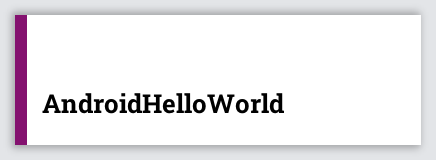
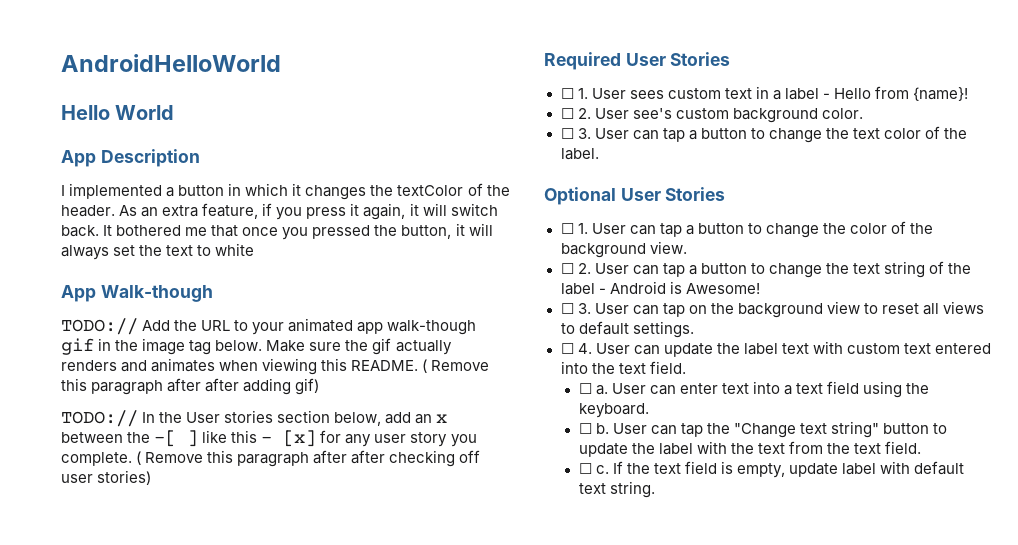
+ Hello World
+ App Description
+ I implemented a button in which it changes the textColor of the header. As an extra feature, if you press it again, it will switch back. It bothered me that once you pressed the button, it will always set the text to white
+ App Walk-though
+ TODO:// Add the URL to your animated app walk-though gif in the image tag below. Make sure the gif actually renders and animates when viewing this README. ( Remove this paragraph after after adding gif)
+ TODO:// In the User stories section below, add an x between the -[ ] like this - [x] for any user story you complete. ( Remove this paragraph after after checking off user stories)
+ Required User Stories
+ ☐ 1. User sees custom text in a label - Hello from {name}!
+ ☐ 2. User see's custom background color.
+ ☐ 3. User can tap a button to change the text color of the label.
+ Optional User Stories
+ ☐ 1. User can tap a button to change the color of the background view.
+ ☐ 2. User can tap a button to change the text string of the label - Android is Awesome!
+ ☐ 3. User can tap on the background view to reset all views to default settings.
+ ☐ 4. User can update the label text with custom text entered into the text field.
+ ☐ a. User can enter text into a text field using the keyboard.
+ ☐ b. User can tap the "Change text string" button to update the label with the text from the text field.
+ ☐ c. If the text field is empty, update label with default text string.

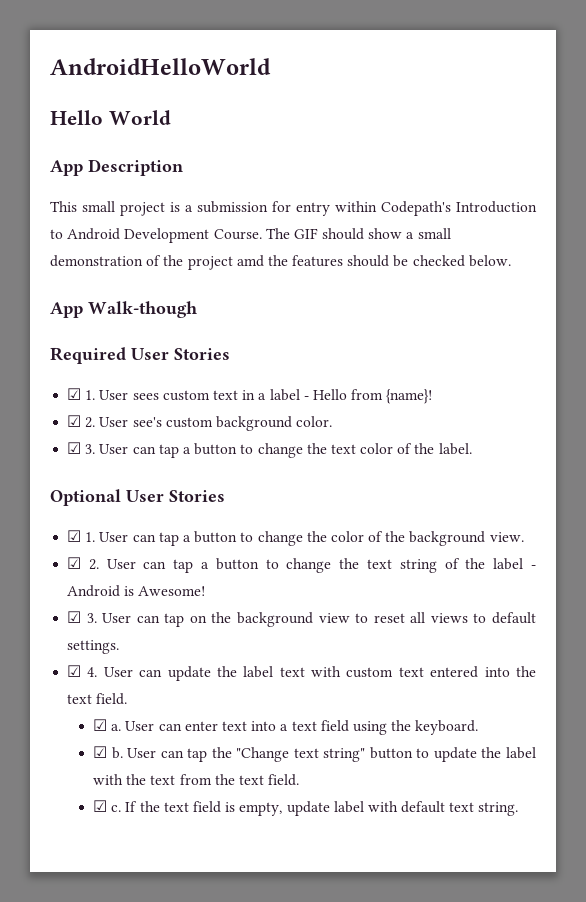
- I implemented a button in which it changes the textColor of the header. As an extra feature, if you press it again, it will switch back. It bothered me that once you pressed the button, it will always set the text to white
+ This small project is a submission for entry within Codepath's Introduction to Android Development Course. The GIF should show a small demonstration of the project amd the features should be checked below.
  App Walk-though
- TODO:// Add the URL to your animated app walk-though gif in the image tag below. Make sure the gif actually renders and animates when viewing this README. ( Remove this paragraph after after adding gif)
- TODO:// In the User stories section below, add an x between the -[ ] like this - [x] for any user story you complete. ( Remove this paragraph after after checking off user stories)
- ☐ 1. User sees custom text in a label - Hello from {name}!
+ ☑ 1. User sees custom text in a label - Hello from {name}!
- ☐ 2. User see's custom background color.
+ ☑ 2. User see's custom background color.
- ☐ 3. User can tap a button to change the text color of the label.
+ ☑ 3. User can tap a button to change the text color of the label.
- ☐ 1. User can tap a button to change the color of the background view.
+ ☑ 1. User can tap a button to change the color of the background view.
- ☐ 2. User can tap a button to change the text string of the label - Android is Awesome!
+ ☑ 2. User can tap a button to change the text string of the label - Android is Awesome!
- ☐ 3. User can tap on the background view to reset all views to default settings.
+ ☑ 3. User can tap on the background view to reset all views to default settings.
- ☐ 4. User can update the label text with custom text entered into the text field.
+ ☑ 4. User can update the label text with custom text entered into the text field.
- ☐ a.
+ ☑ a.
- ☐ b.
+ ☑ b.
- ☐ c.
+ ☑ c.

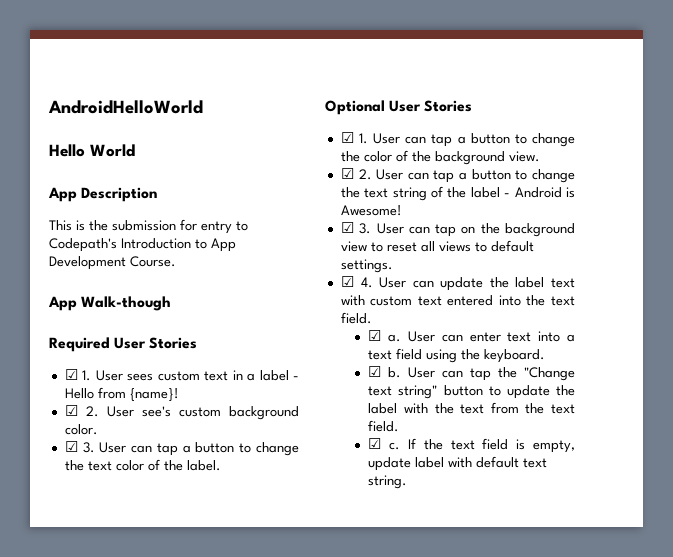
- This small project is a submission for entry within Codepath's Introduction to Android Development Course. The GIF should show a small demonstration of the project amd the features should be checked below.
+ This is the submission for entry to Codepath's Introduction to App Development Course.

